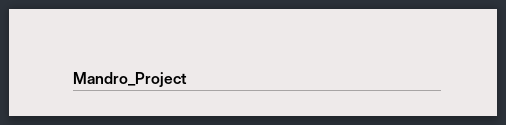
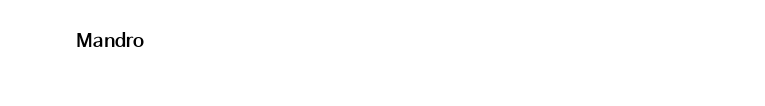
- Mandro_Project
+ Mandro

